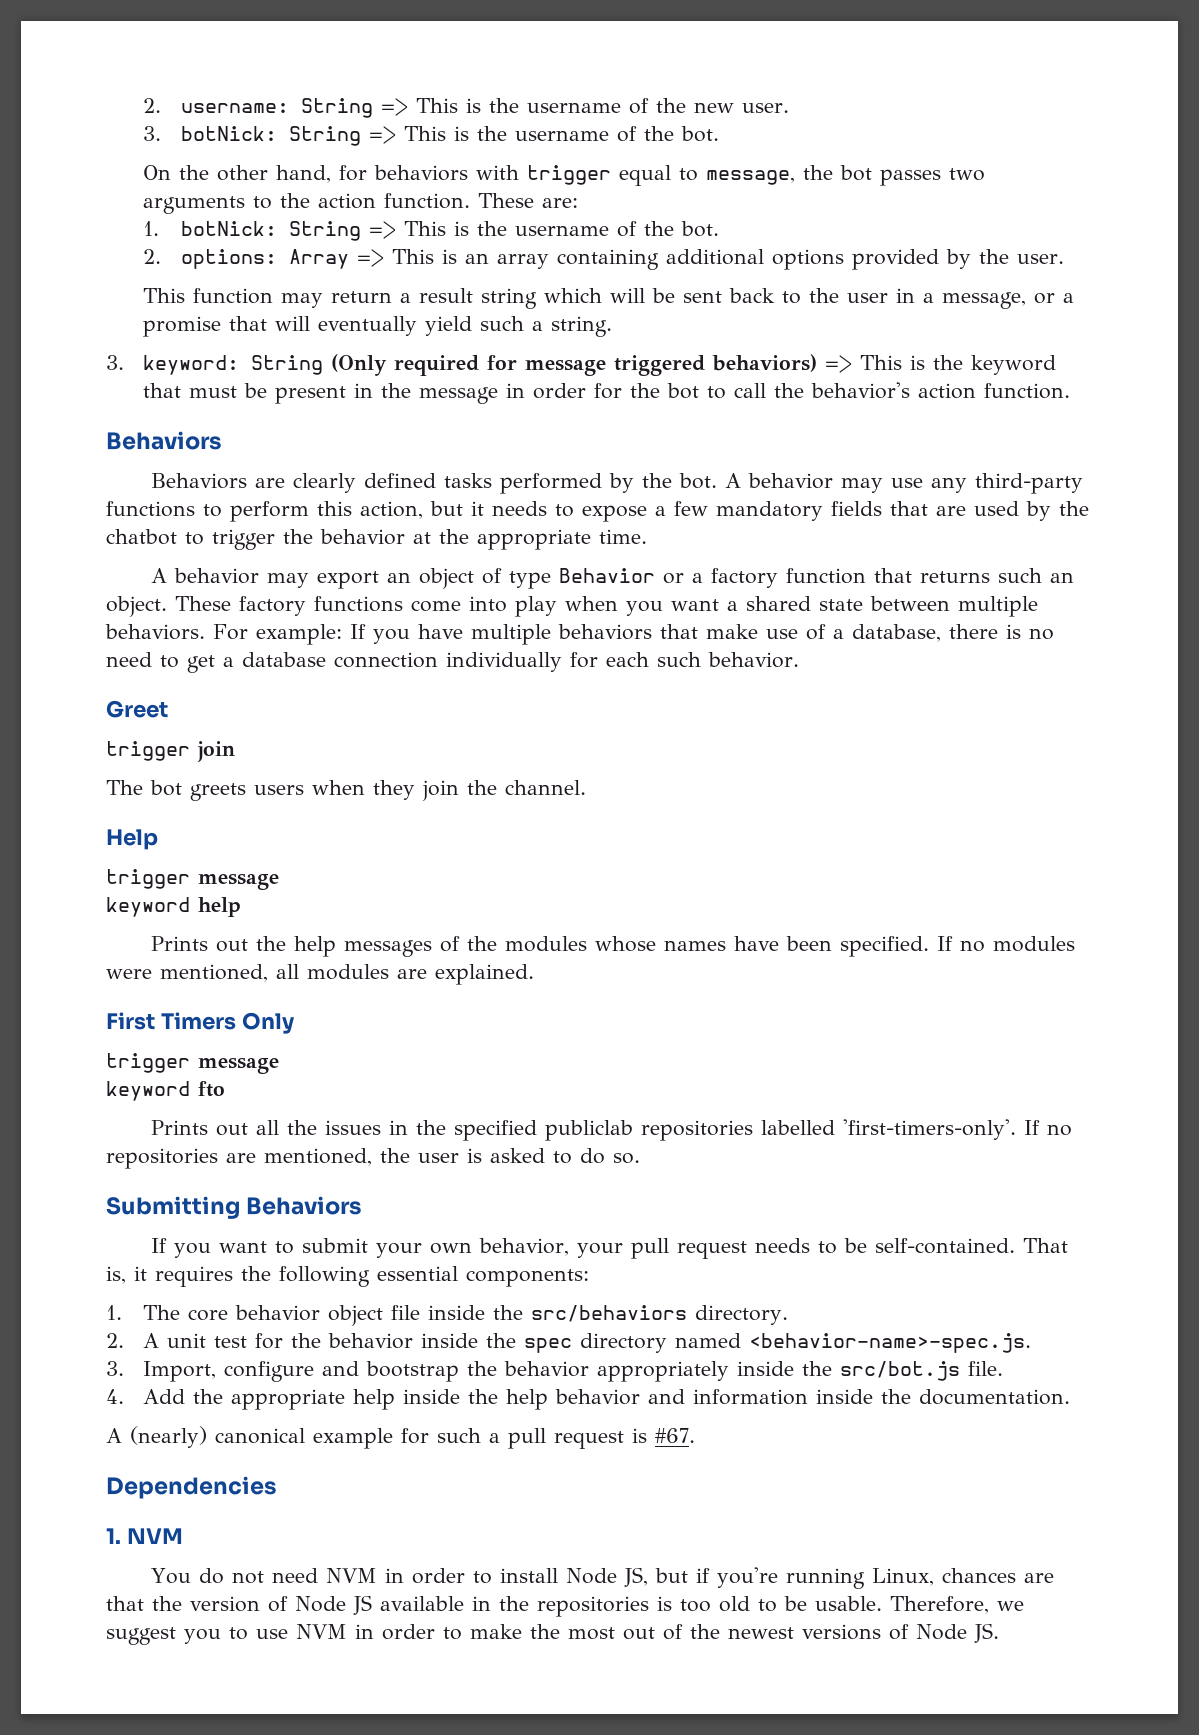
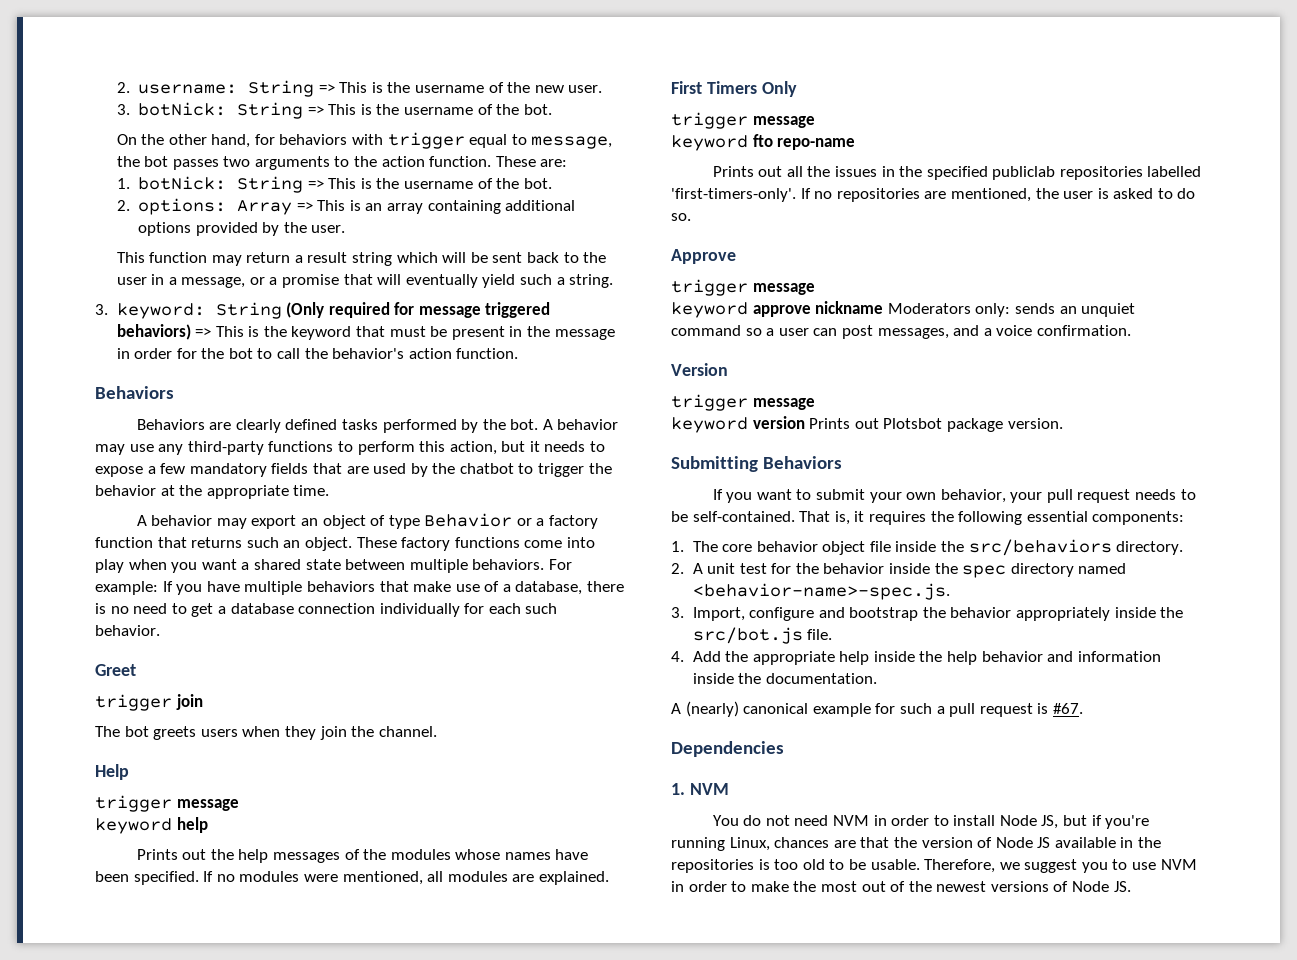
- keyword fto
+ keyword fto repo-name
+ Approve
+ trigger message
+ keyword approve nickname Moderators only: sends an unquiet command so a user can post messages, and a voice confirmation.
+ Version
+ trigger message
+ keyword version Prints out Plotsbot package version.

